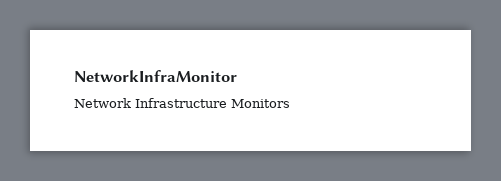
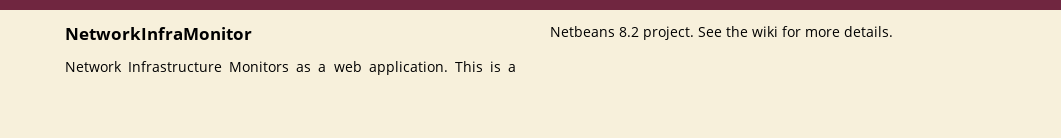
- Network Infrastructure Monitors
+ Network Infrastructure Monitors as a web application. This is a Netbeans 8.2 project. See the wiki for more details.

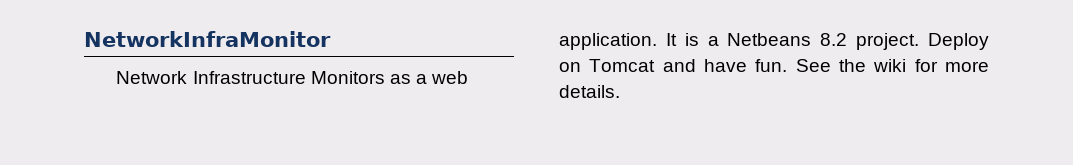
- This is a Netbeans 8.2 project.
+ It is a Netbeans 8.2 project.
+ Deploy on Tomcat and have fun.

